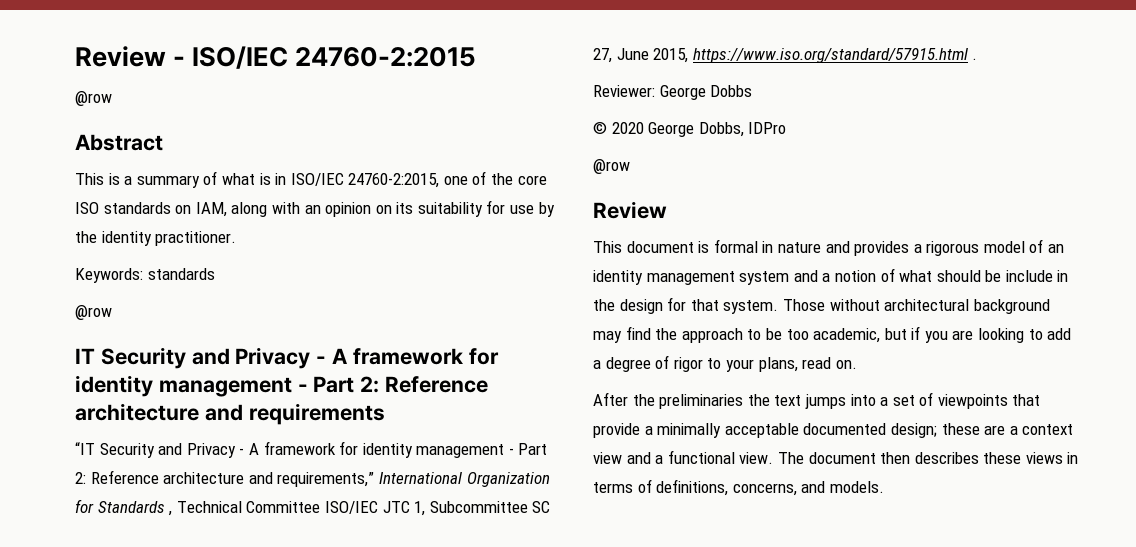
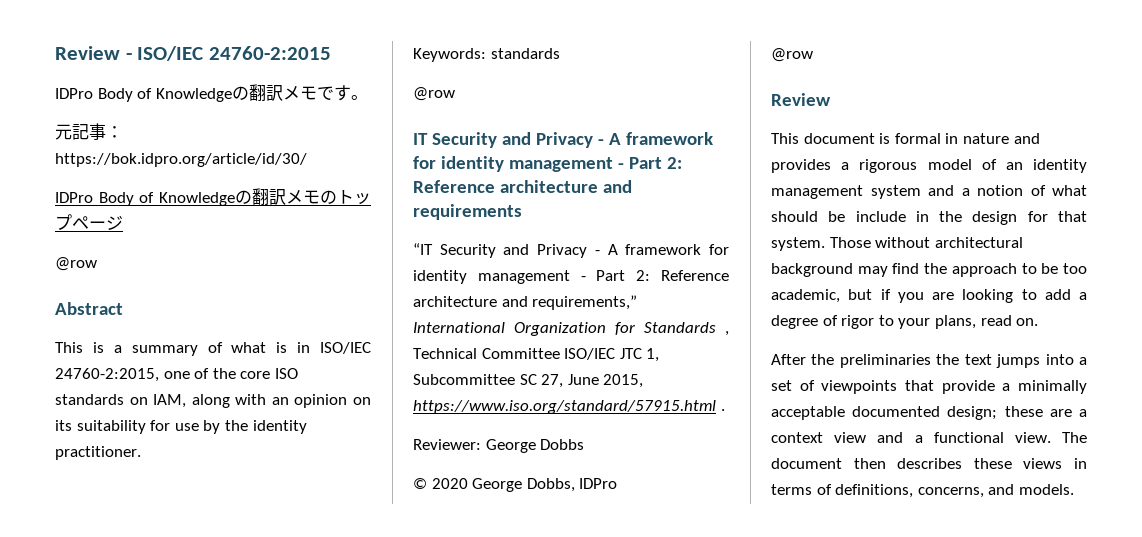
+ IDPro Body of Knowledgeの翻訳メモです。
+ 元記事：https://bok.idpro.org/article/id/30/
+ IDPro Body of Knowledgeの翻訳メモのトップページ

